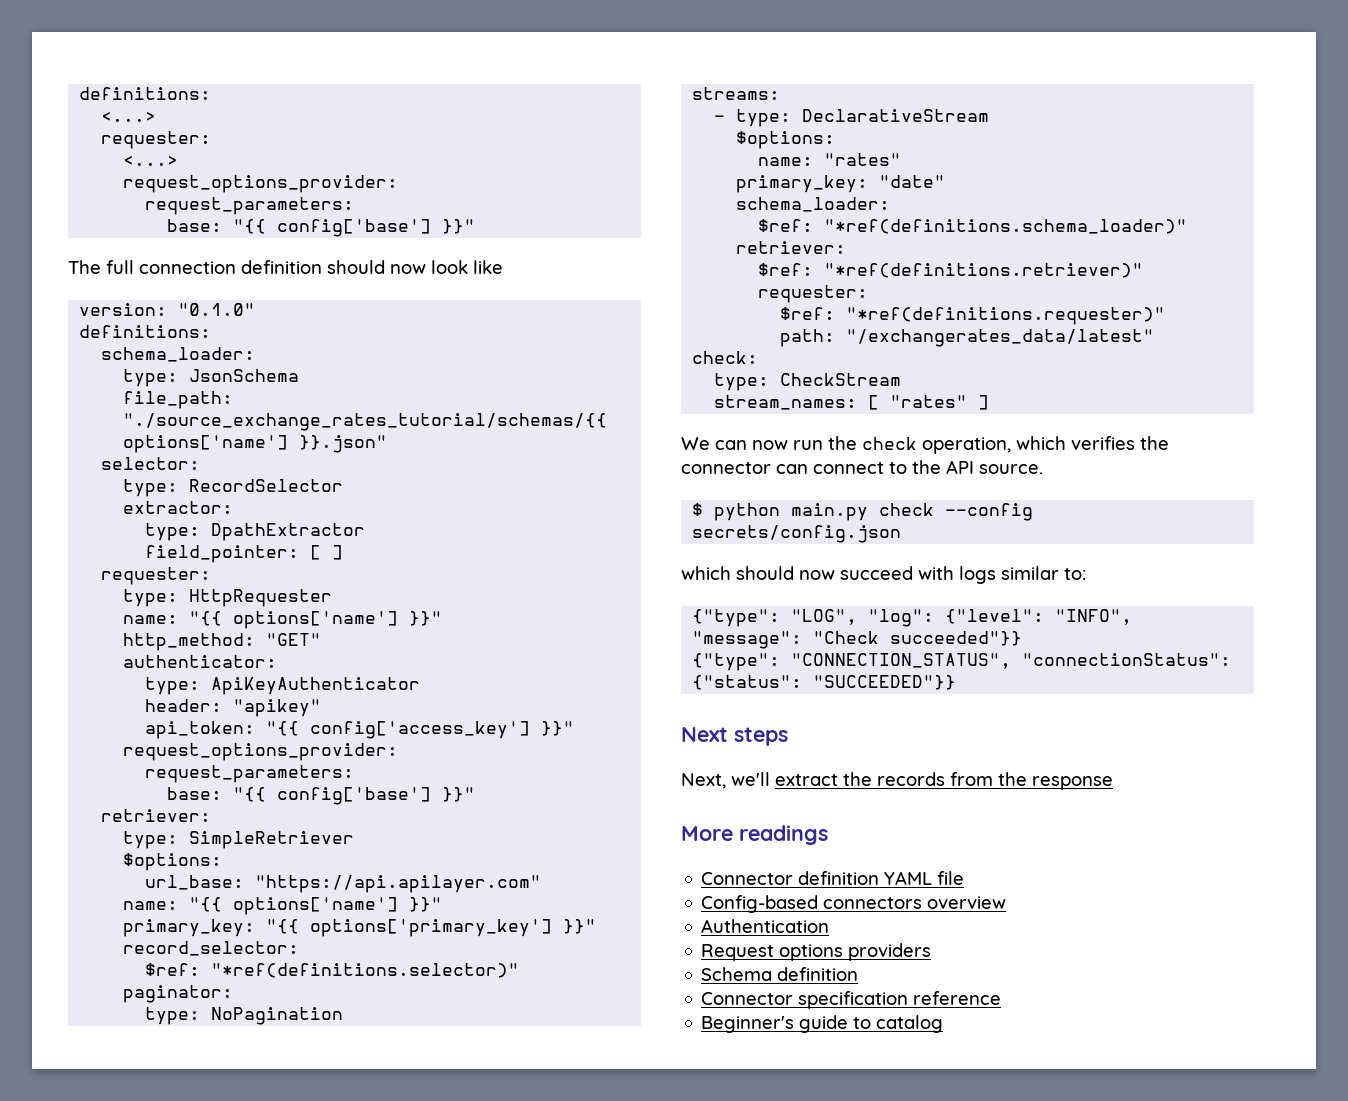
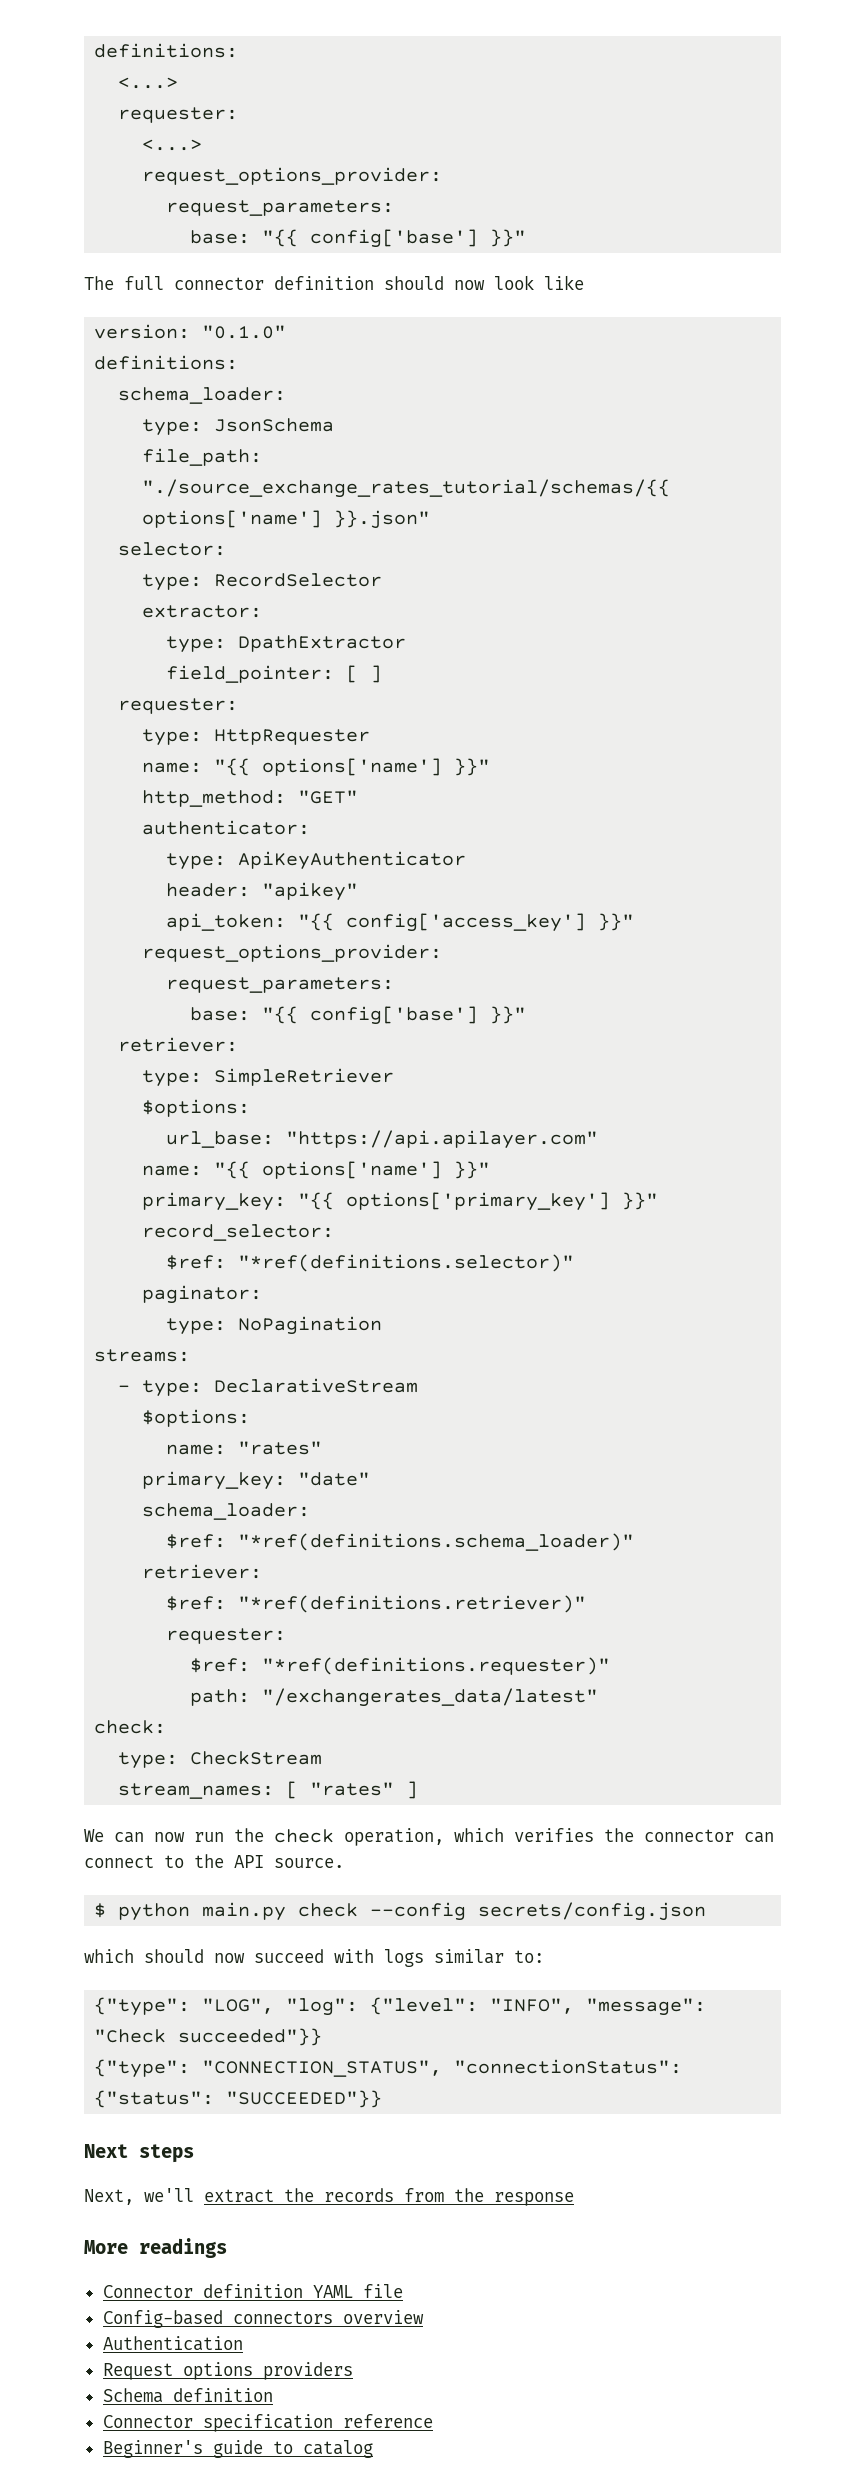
- The full connection definition should now look like
+ The full connector definition should now look like

